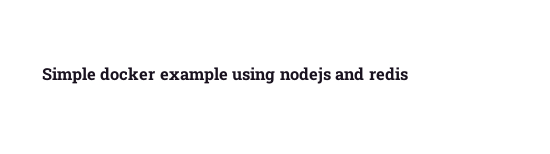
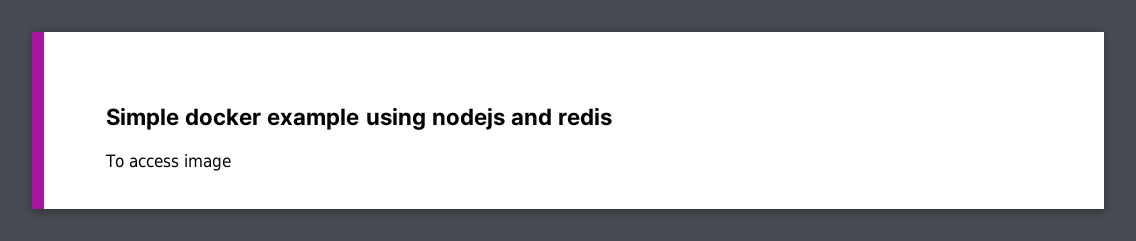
+ To access image

